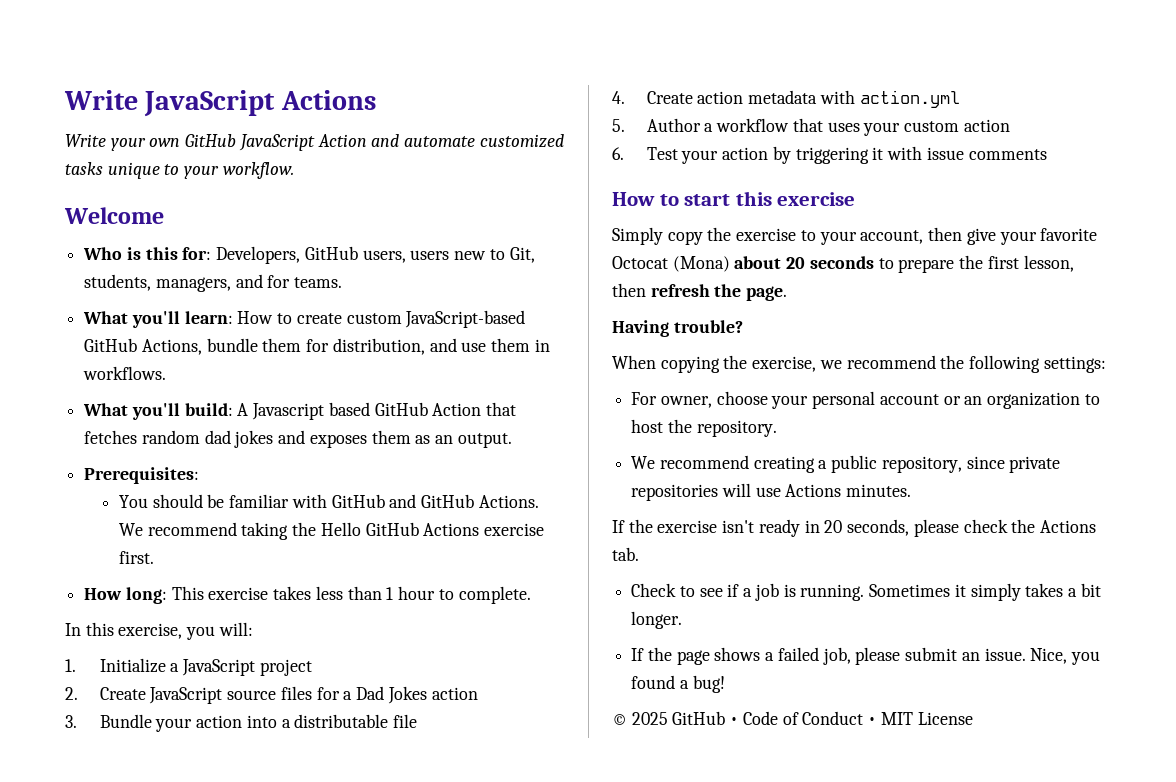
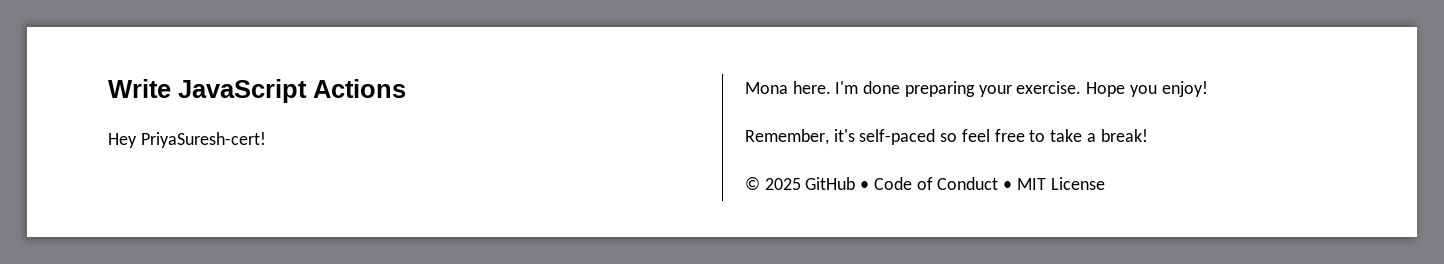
- Write your own GitHub JavaScript Action and automate customized tasks unique to your workflow.
- Welcome
- Who is this for: Developers, GitHub users, users new to Git, students, managers, and for teams.
- What you'll learn: How to create custom JavaScript-based GitHub Actions, bundle them for distribution, and use them in workflows.
- What you'll build: A Javascript based GitHub Action that fetches random dad jokes and exposes them as an output.
- Prerequisites:
- You should be familiar with GitHub and GitHub Actions. We recommend taking the Hello GitHub Actions exercise first.
- How long: This exercise takes less than 1 hour to complete.
- In this exercise, you will:
- 1. Initialize a JavaScript project
- 2. Create JavaScript source files for a Dad Jokes action
- 3. Bundle your action into a distributable file
- 4. Create action metadata with action.yml
- 5. Author a workflow that uses your custom action
- 6. Test your action by triggering it with issue comments
- How to start this exercise
- Simply copy the exercise to your account, then give your favorite Octocat (Mona) about 20 seconds to prepare the first lesson, then refresh the page.
- Having trouble?
- When copying the exercise, we recommend the following settings:
- For owner, choose your personal account or an organization to host the repository.
- We recommend creating a public repository, since private repositories will use Actions minutes.
- If the exercise isn't ready in 20 seconds, please check the Actions tab.
- Check to see if a job is running. Sometimes it simply takes a bit longer.
- If the page shows a failed job, please submit an issue. Nice, you found a bug!
+ Hey PriyaSuresh-cert!
+ Mona here. I'm done preparing your exercise. Hope you enjoy!
+ Remember, it's self-paced so feel free to take a break!

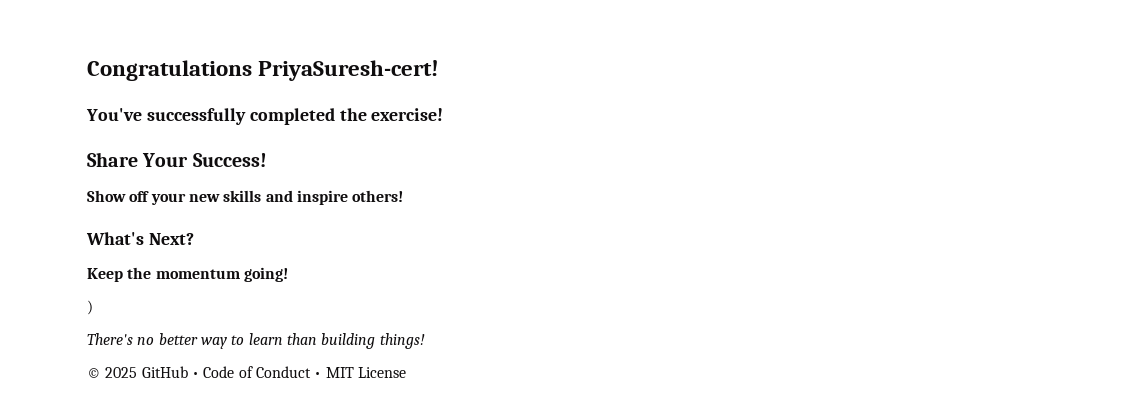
- Write JavaScript Actions
- Hey PriyaSuresh-cert!
- Mona here. I'm done preparing your exercise. Hope you enjoy!
- Remember, it's self-paced so feel free to take a break!
+ Congratulations PriyaSuresh-cert!
+ You've successfully completed the exercise!
+ Share Your Success!
+ Show off your new skills and inspire others!
+ What's Next?
+ Keep the momentum going!
+ )
+ There's no better way to learn than building things!

